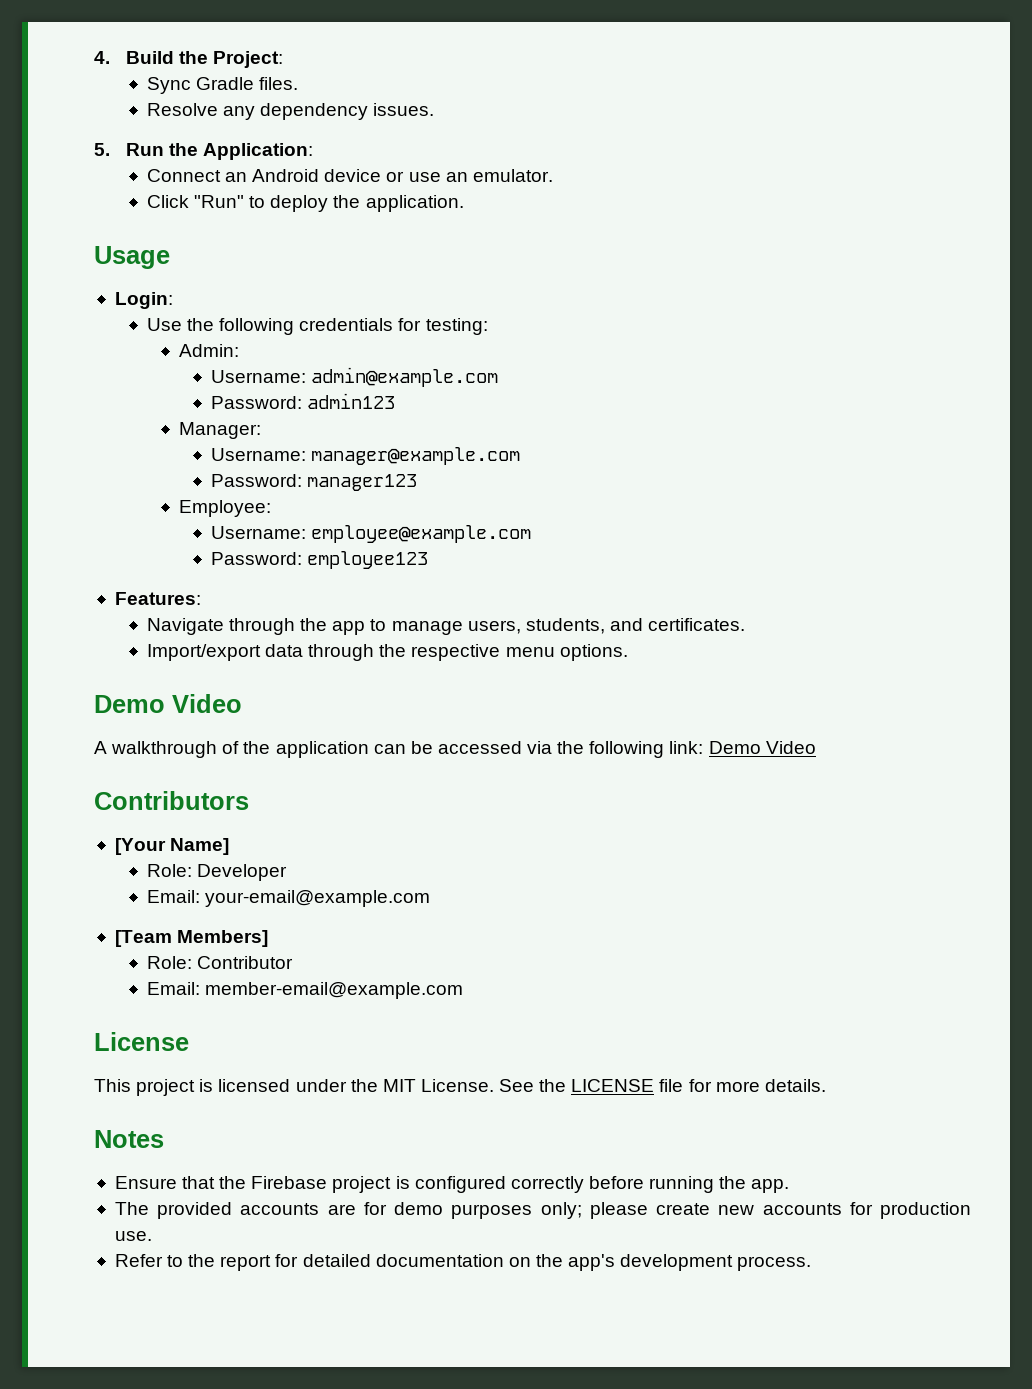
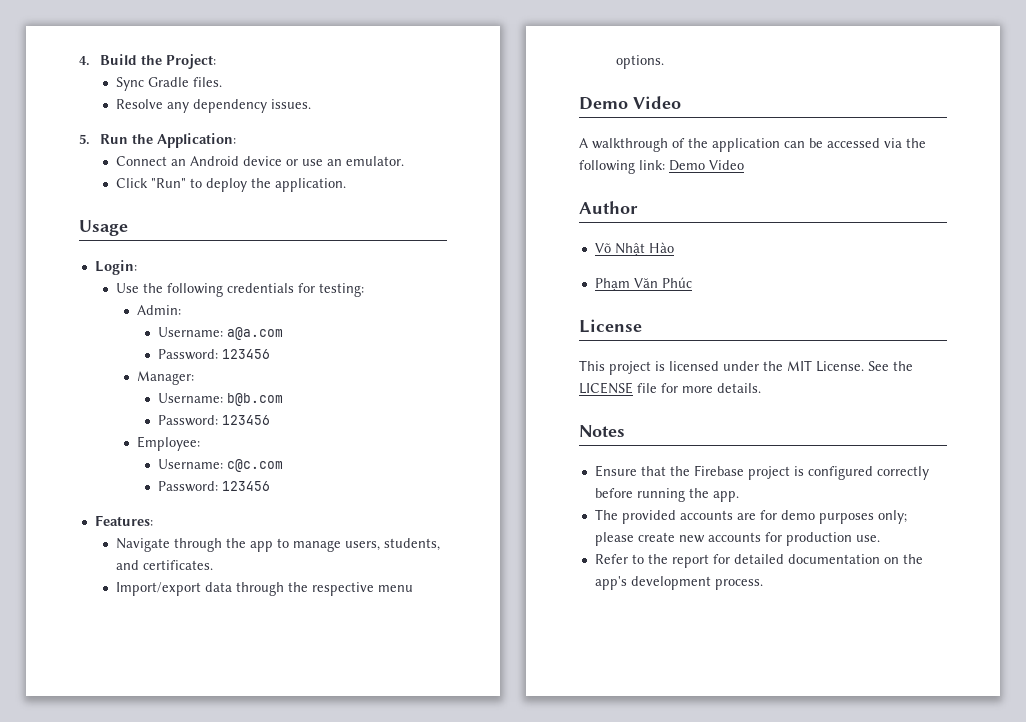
- Username: admin@example.com
- Password: admin123
+ Username: a@a.com
+ Password: 123456
- Username: manager@example.com
- Password: manager123
+ Username: b@b.com
+ Password: 123456
- Username: employee@example.com
- Password: employee123
+ Username: c@c.com
+ Password: 123456
- Contributors
- [Your Name]
- Role: Developer
- Email: your-email@example.com
- [Team Members]
- Role: Contributor
- Email: member-email@example.com
+ Author
+ Võ Nhật Hào
+ Phạm Văn Phúc

